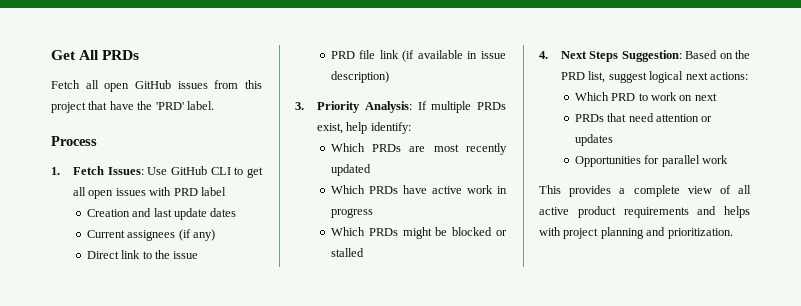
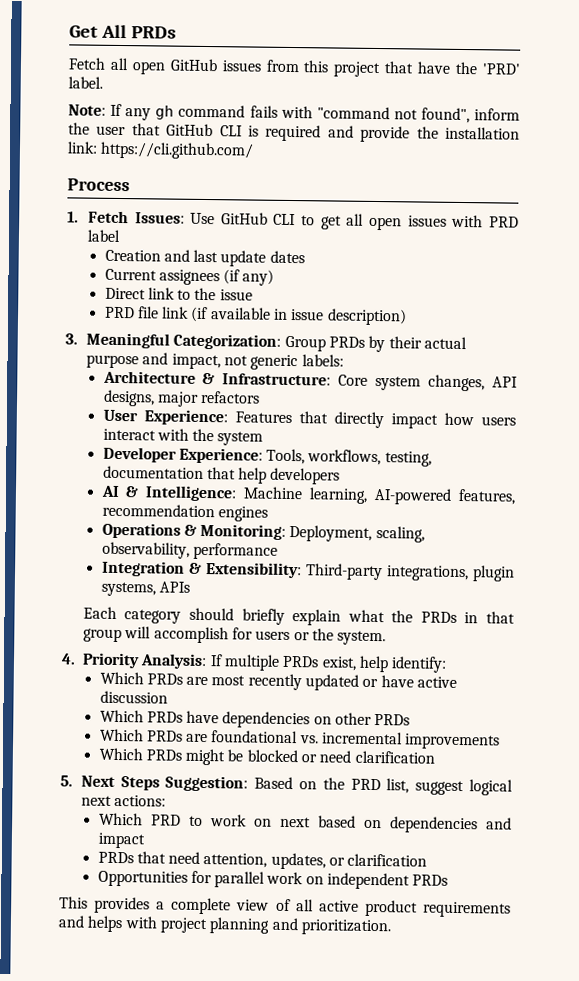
+ Note: If any gh command fails with "command not found", inform the user that GitHub CLI is required and provide the installation link: https://cli.github.com/
- 3. Priority Analysis: If multiple PRDs exist, help identify:
+ 3. Meaningful Categorization: Group PRDs by their actual purpose and impact, not generic labels:
+ Architecture & Infrastructure: Core system changes, API designs, major refactors
+ User Experience: Features that directly impact how users interact with the system
+ Developer Experience: Tools, workflows, testing, documentation that help developers
+ AI & Intelligence: Machine learning, AI-powered features, recommendation engines
+ Operations & Monitoring: Deployment, scaling, observability, performance
+ Integration & Extensibility: Third-party integrations, plugin systems, APIs
+ Each category should briefly explain what the PRDs in that group will accomplish for users or the system.
+ 4. Priority Analysis: If multiple PRDs exist, help identify:
- Which PRDs are most recently updated
+ Which PRDs are most recently updated or have active discussion
- Which PRDs have active work in progress
+ Which PRDs have dependencies on other PRDs
+ Which PRDs are foundational vs. incremental improvements
- Which PRDs might be blocked or stalled
- 4. Next Steps Suggestion: Based on the PRD list, suggest logical next actions:
+ Which PRDs might be blocked or need clarification
+ 5. Next Steps Suggestion: Based on the PRD list, suggest logical next actions:
- Which PRD to work on next
+ Which PRD to work on next based on dependencies and impact
- PRDs that need attention or updates
+ PRDs that need attention, updates, or clarification
- Opportunities for parallel work
+ Opportunities for parallel work on independent PRDs

